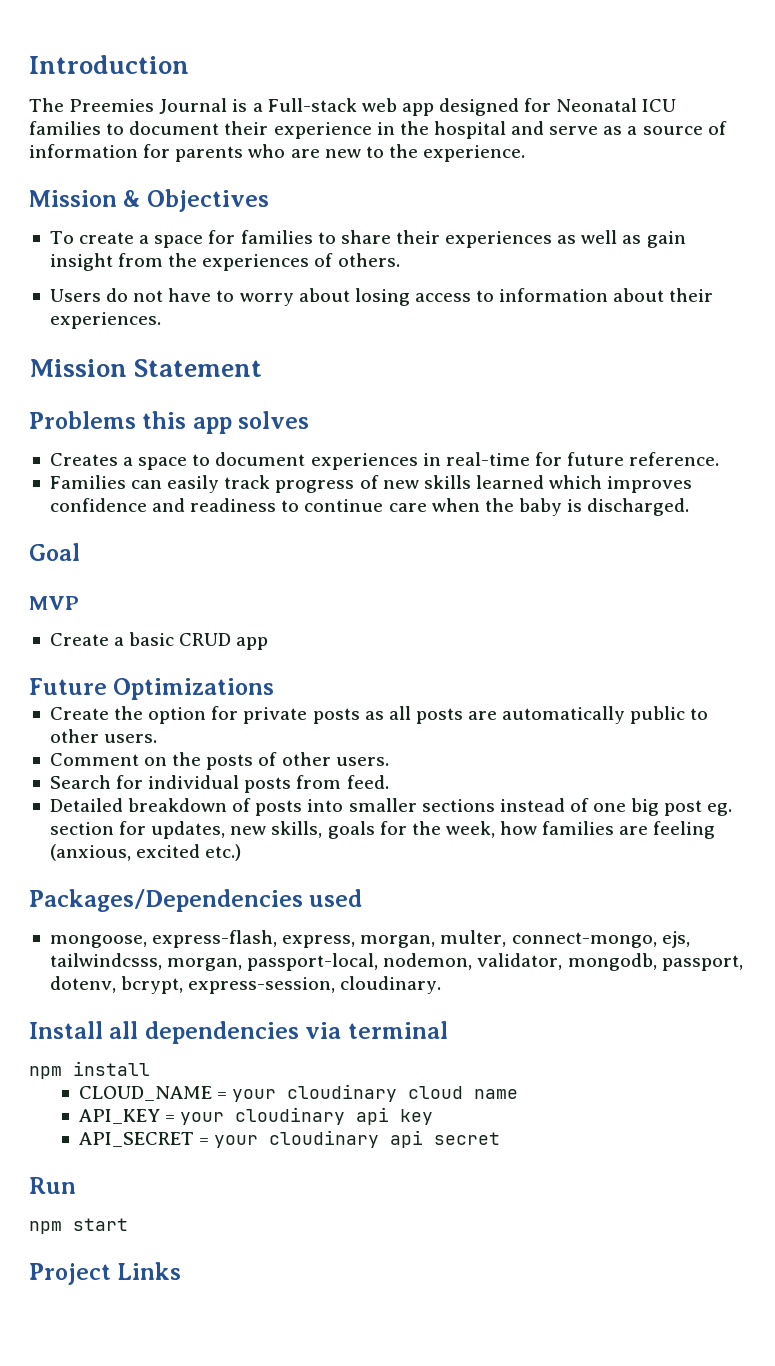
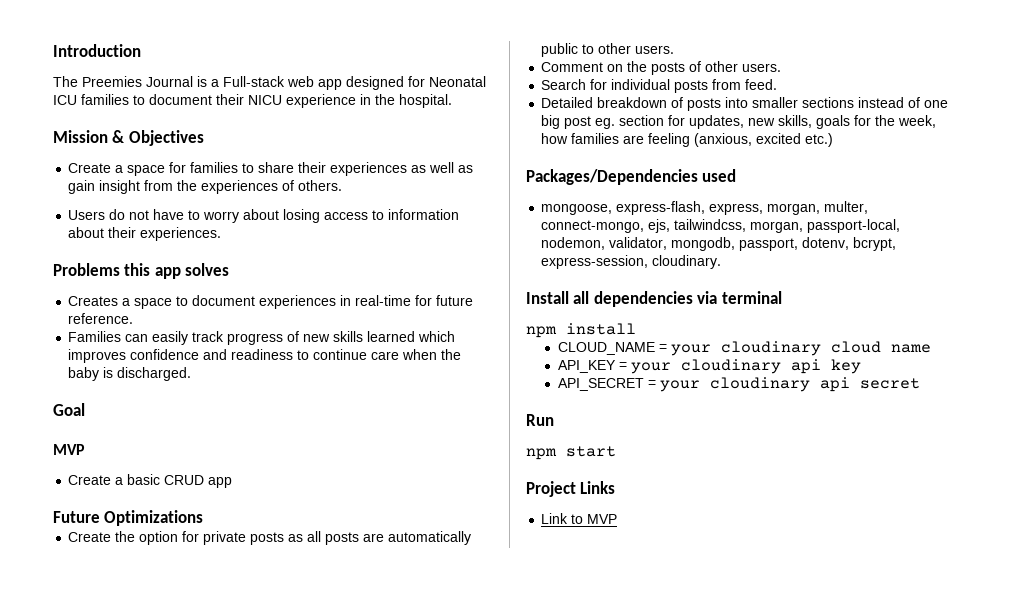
- The Preemies Journal is a Full-stack web app designed for Neonatal ICU families to document their experience in the hospital and serve as a source of information for parents who are new to the experience.
+ The Preemies Journal is a Full-stack web app designed for Neonatal ICU families to document their NICU experience in the hospital.
- To create a space for families to share their experiences as well as gain insight from the experiences of others.
+ Create a space for families to share their experiences as well as gain insight from the experiences of others.
- Mission Statement
- mongoose, express-flash, express, morgan, multer, connect-mongo, ejs, tailwindcsss, morgan, passport-local, nodemon, validator, mongodb, passport, dotenv, bcrypt, express-session, cloudinary.
+ mongoose, express-flash, express, morgan, multer, connect-mongo, ejs, tailwindcss, morgan, passport-local, nodemon, validator, mongodb, passport, dotenv, bcrypt, express-session, cloudinary.
+ Link to MVP

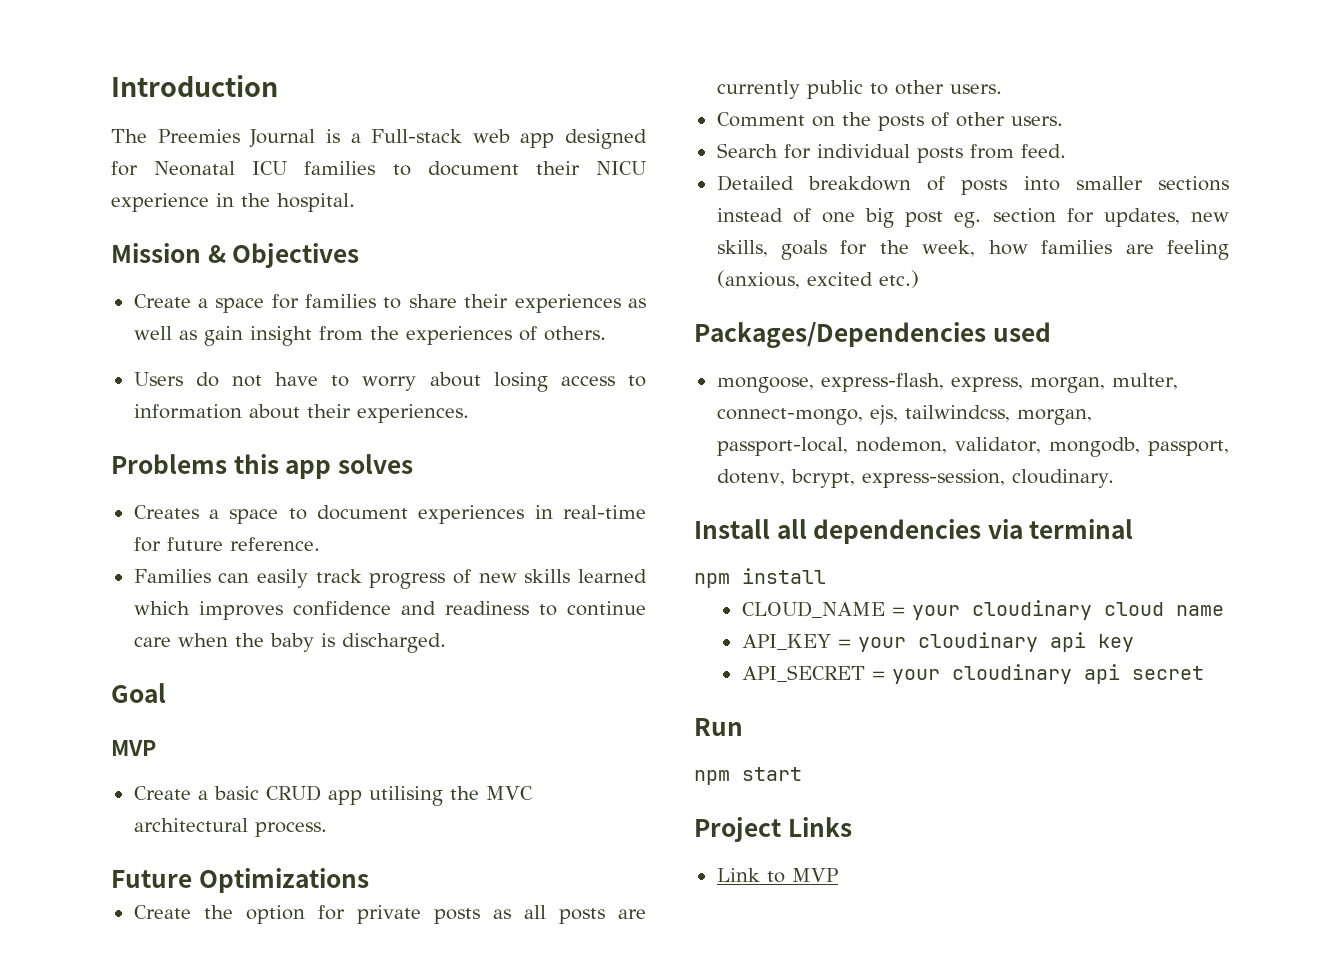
- Create a basic CRUD app
+ Create a basic CRUD app utilising the MVC architectural process.
- Create the option for private posts as all posts are automatically public to other users.
+ Create the option for private posts as all posts are currently public to other users.

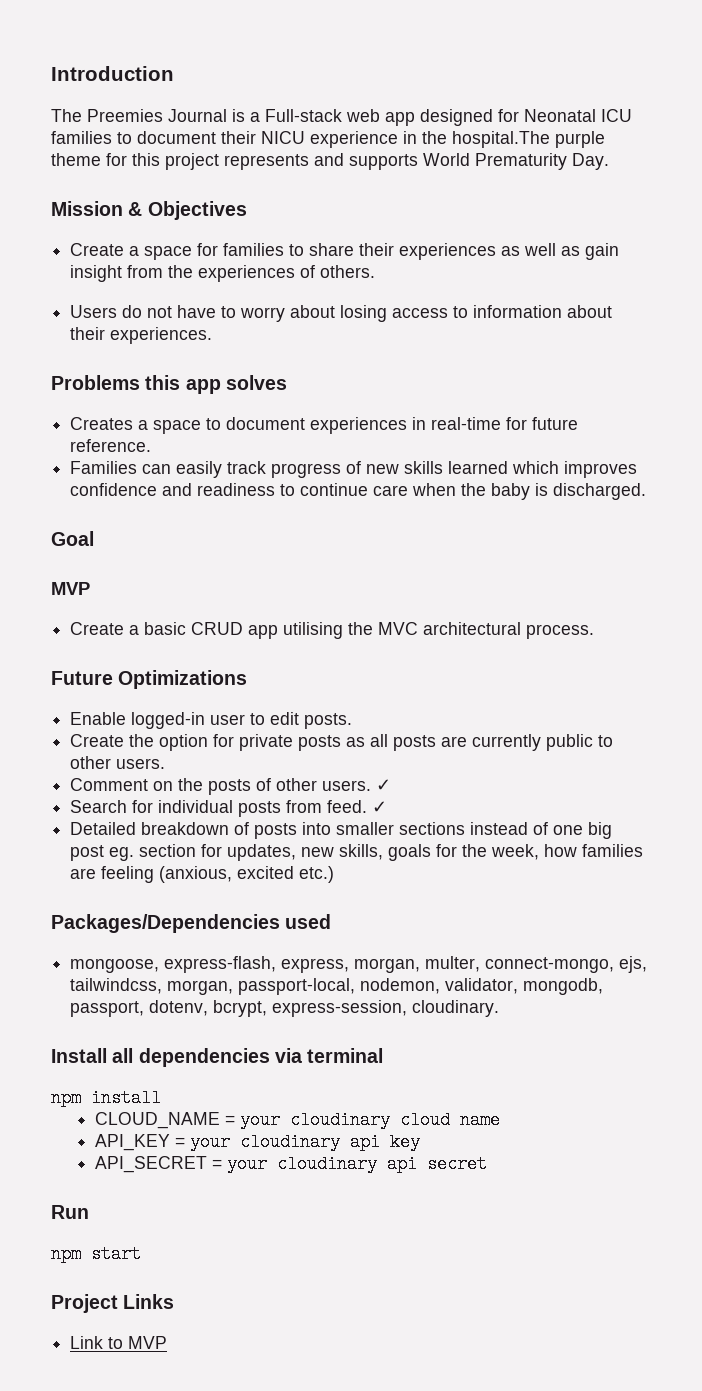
- The Preemies Journal is a Full-stack web app designed for Neonatal ICU families to document their NICU experience in the hospital.
+ The Preemies Journal is a Full-stack web app designed for Neonatal ICU families to document their NICU experience in the hospital.The purple theme for this project represents and supports World Prematurity Day.
+ Enable logged-in user to edit posts.
- Comment on the posts of other users.
+ Comment on the posts of other users. ✓
- Search for individual posts from feed.
+ Search for individual posts from feed. ✓

